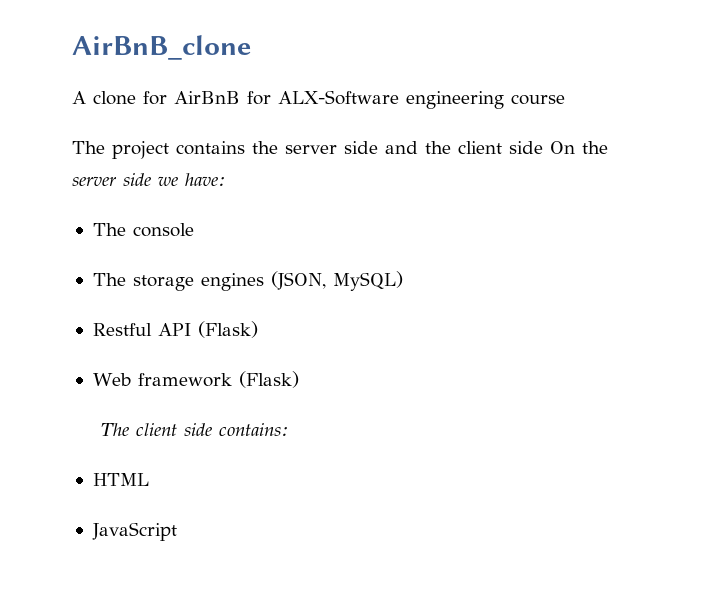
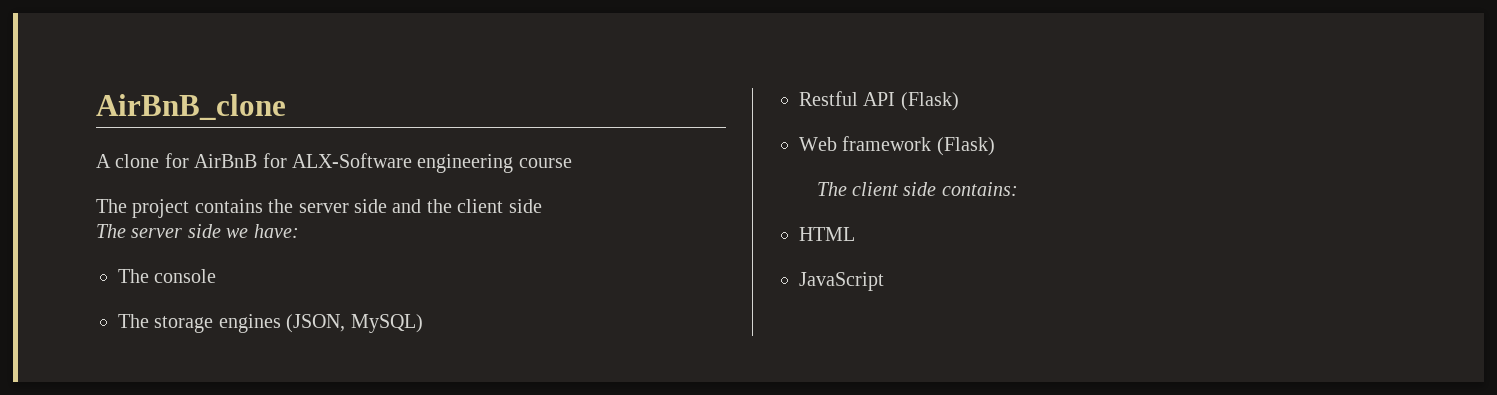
- The project contains the server side and the client side On the server side we have:
+ The project contains the server side and the client side
+ The server side we have:

